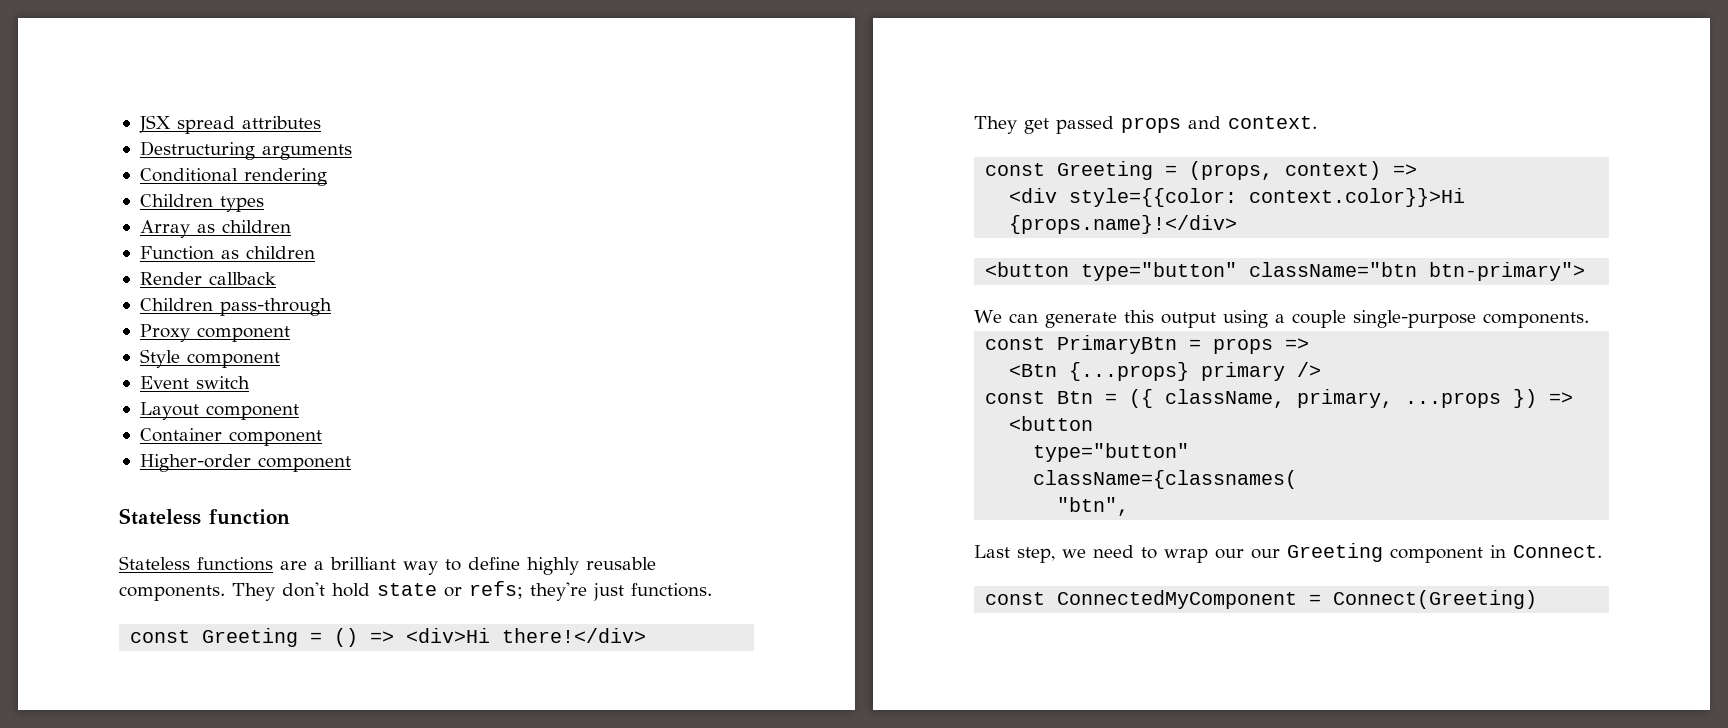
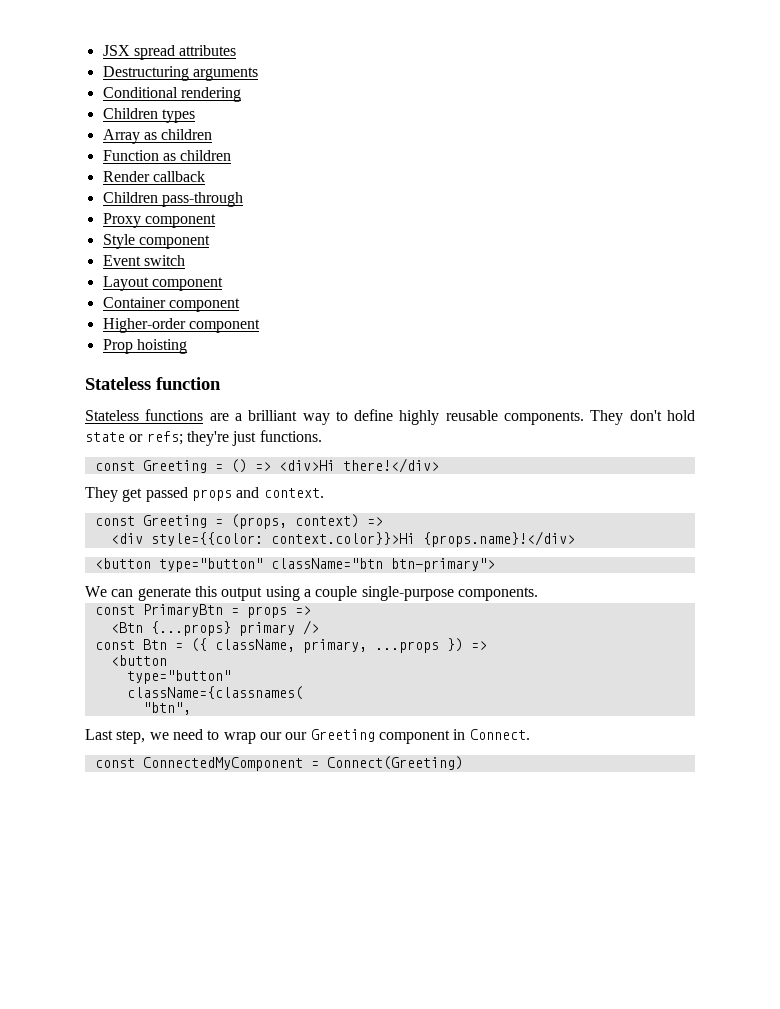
+ Prop hoisting

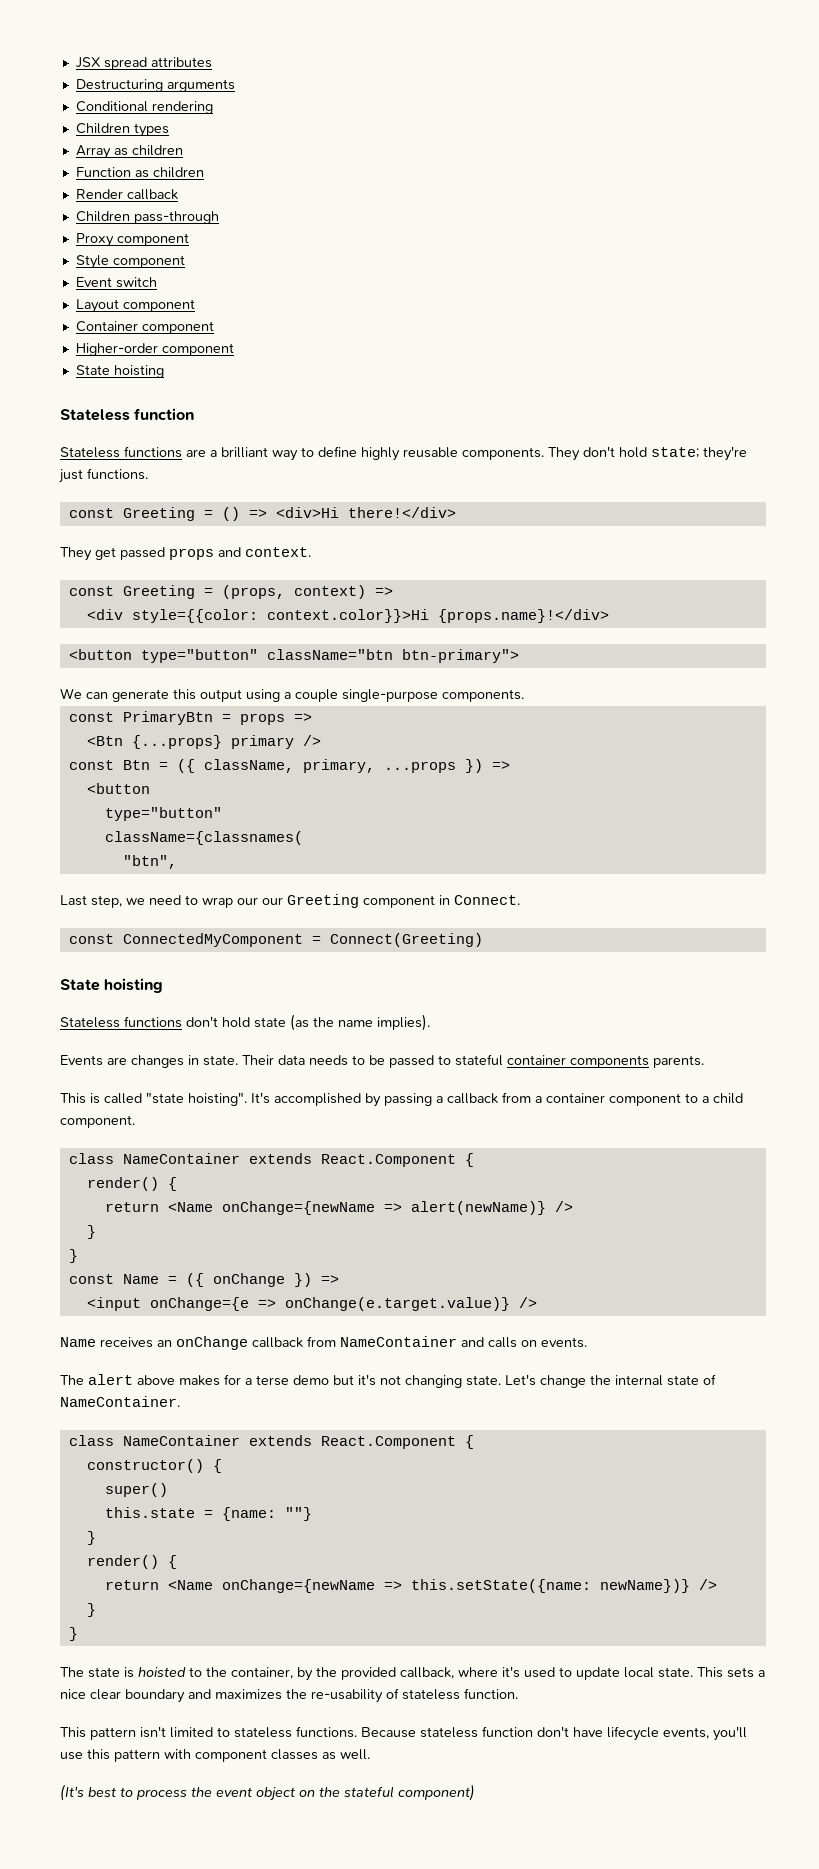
  Higher-order component
- Prop hoisting
+ State hoisting
- They don't hold state or refs; they're just functions.
+ They don't hold state; they're just functions.
  const ConnectedMyComponent = Connect(Greeting)
+ State hoisting
+ Stateless functions don't hold state (as the name implies).
+ Events are changes in state. Their data needs to be passed to stateful container components parents.
+ This is called "state hoisting". It's accomplished by passing a callback from a container component to a child component.
+ class NameContainer extends React.Component {
+ render() {
+ return <Name onChange={newName => alert(newName)} />
+ }
+ }
+ const Name = ({ onChange }) =>
+ <input onChange={e => onChange(e.target.value)} />
+ Name receives an onChange callback from NameContainer and calls on events.
+ The alert above makes for a terse demo but it's not changing state. Let's change the internal state of NameContainer.
+ class NameContainer extends React.Component {
+ constructor() {
+ super()
+ this.state = {name: ""}
+ }
+ render() {
+ return <Name onChange={newName => this.setState({name: newName})} />
+ }
+ }
+ The state is hoisted to the container, by the provided callback, where it's used to update local state. This sets a nice clear boundary and maximizes the re-usability of stateless function.
+ This pattern isn't limited to stateless functions. Because stateless function don't have lifecycle events, you'll use this pattern with component classes as well.
+ (It's best to process the event object on the stateful component)

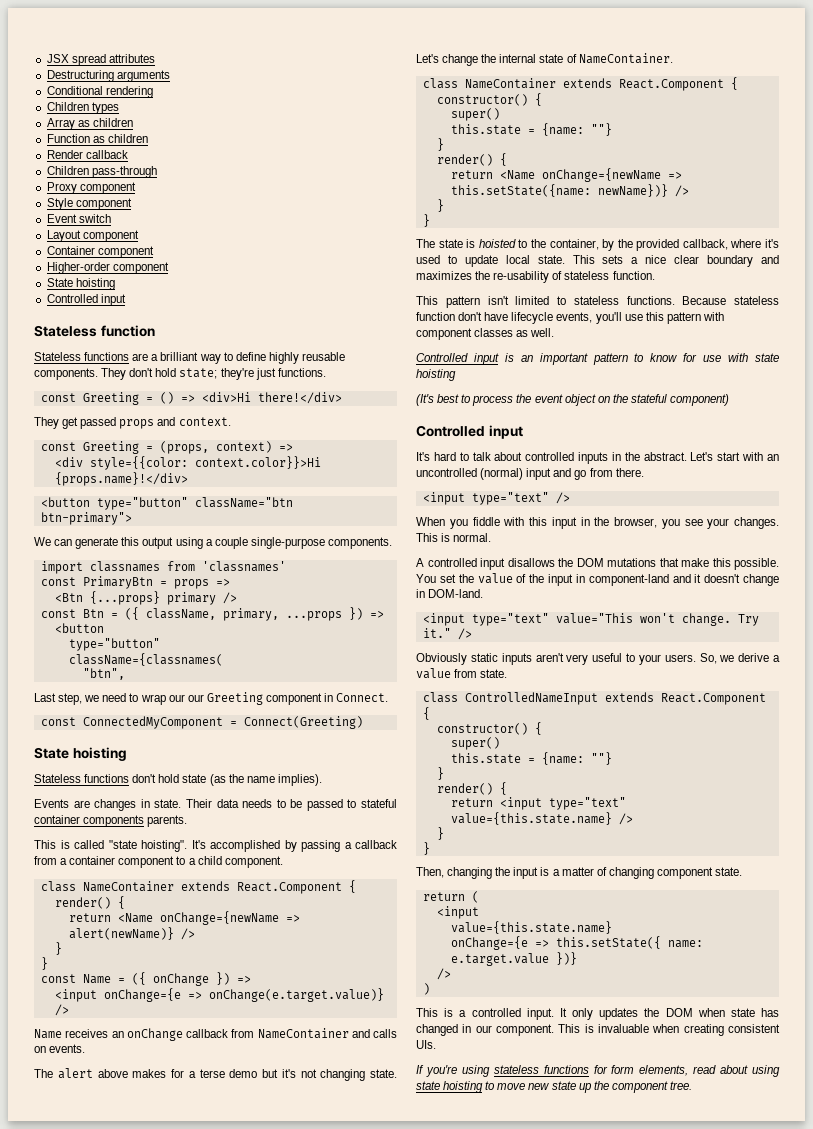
  Higher-order component
  State hoisting
+ Controlled input
+ import classnames from 'classnames'
+ Controlled input is an important pattern to know for use with state hoisting
  (It's best to process the event object on the stateful component)
+ Controlled input
+ It's hard to talk about controlled inputs in the abstract. Let's start with an uncontrolled (normal) input and go from there.
+ <input type="text" />
+ When you fiddle with this input in the browser, you see your changes. This is normal.
+ A controlled input disallows the DOM mutations that make this possible. You set the value of the input in component-land and it doesn't change in DOM-land.
+ <input type="text" value="This won't change. Try it." />
+ Obviously static inputs aren't very useful to your users. So, we derive a value from state.
+ class ControlledNameInput extends React.Component {
+ constructor() {
+ super()
+ this.state = {name: ""}
+ }
+ render() {
+ return <input type="text" value={this.state.name} />
+ }
+ }
+ Then, changing the input is a matter of changing component state.
+ return (
+ <input
+ value={this.state.name}
+ onChange={e => this.setState({ name: e.target.value })}
+ />
+ )
+ This is a controlled input. It only updates the DOM when state has changed in our component. This is invaluable when creating consistent UIs.
+ If you're using stateless functions for form elements, read about using state hoisting to move new state up the component tree.

